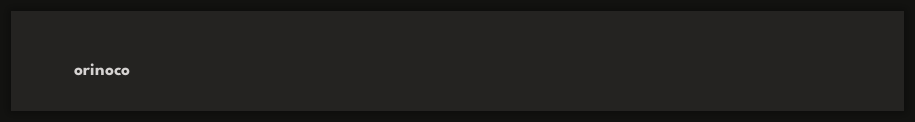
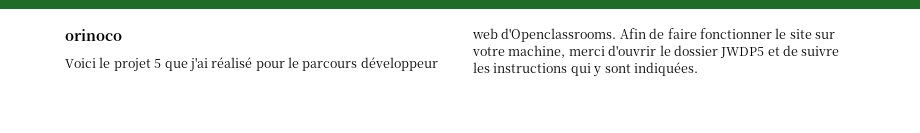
+ Voici le projet 5 que j'ai réalisé pour le parcours développeur web d'Openclassrooms. Afin de faire fonctionner le site sur votre machine, merci d'ouvrir le dossier JWDP5 et de suivre les instructions qui y sont indiquées.

